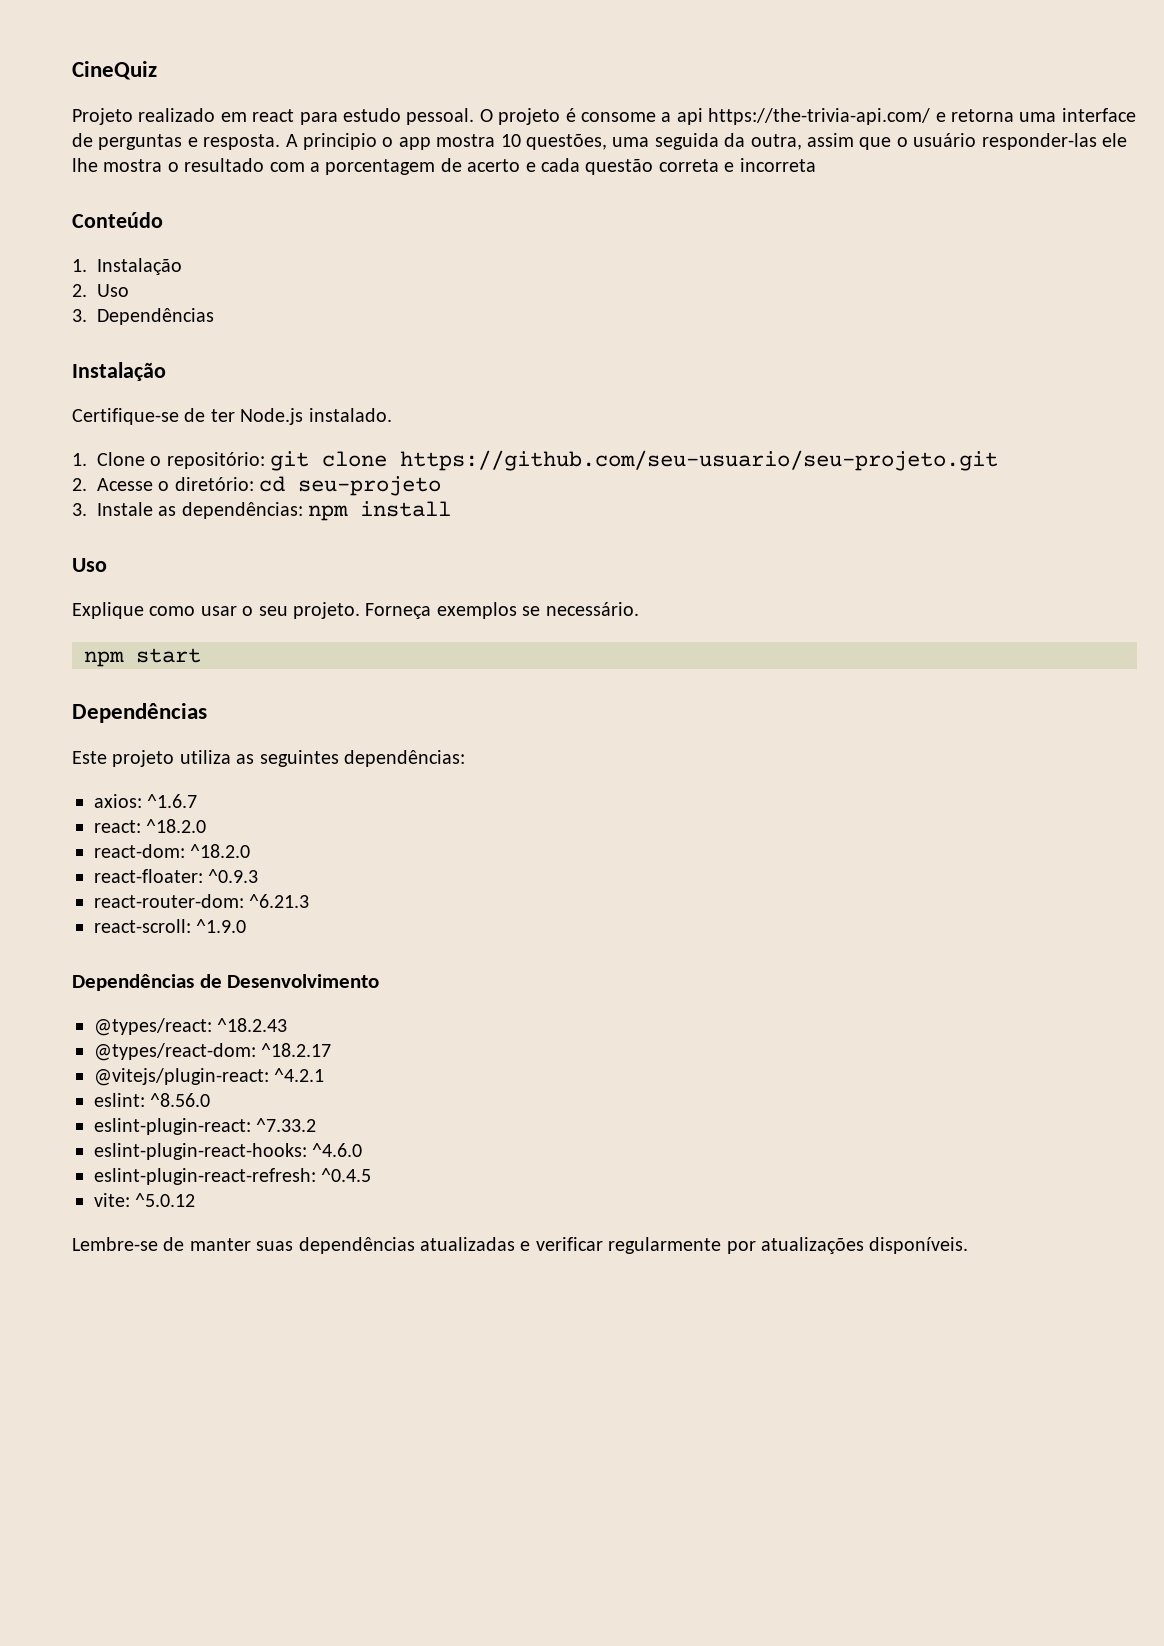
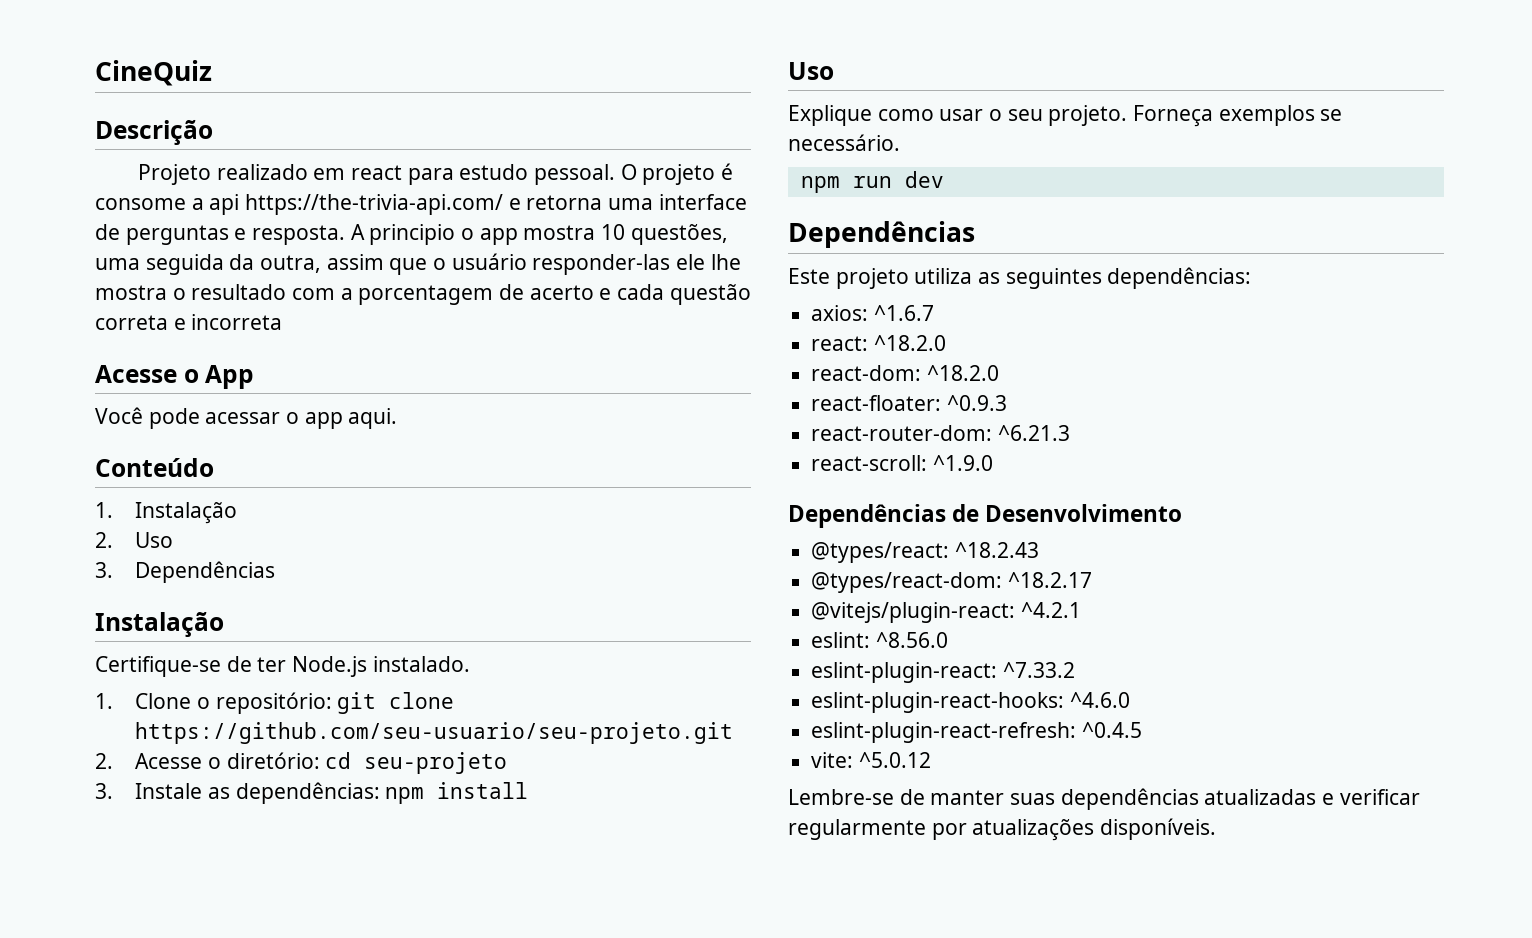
+ Descrição
+ Acesse o App
+ Você pode acessar o app aqui.
- npm start
+ npm run dev

